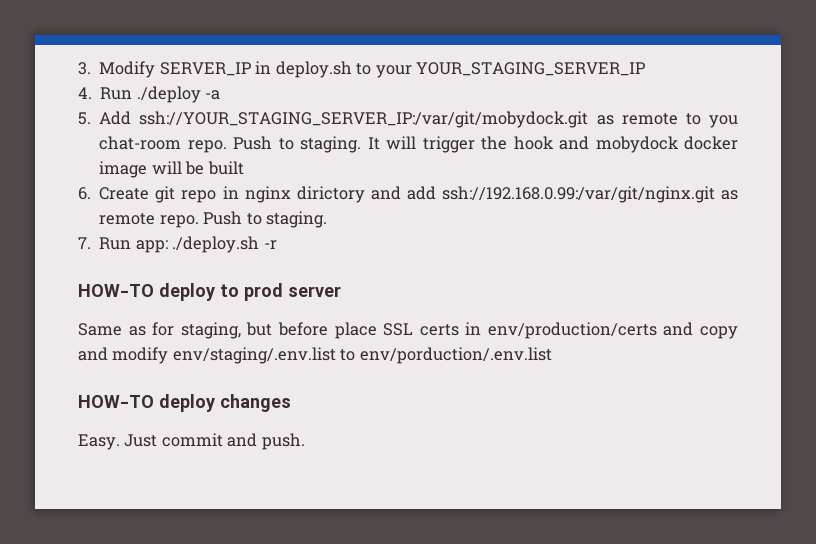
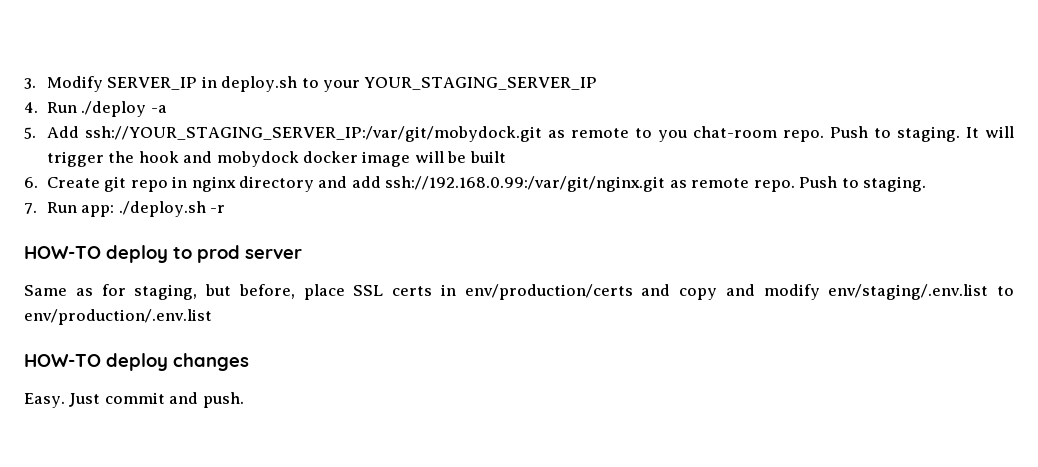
- 6. Create git repo in nginx dirictory and add ssh://192.168.0.99:/var/git/nginx.git as remote repo.
+ 6. Create git repo in nginx directory and add ssh://192.168.0.99:/var/git/nginx.git as remote repo.
- Same as for staging, but before place SSL certs in env/production/certs and copy and modify env/staging/.env.list to env/porduction/.env.list
+ Same as for staging, but before, place SSL certs in env/production/certs and copy and modify env/staging/.env.list to env/production/.env.list

